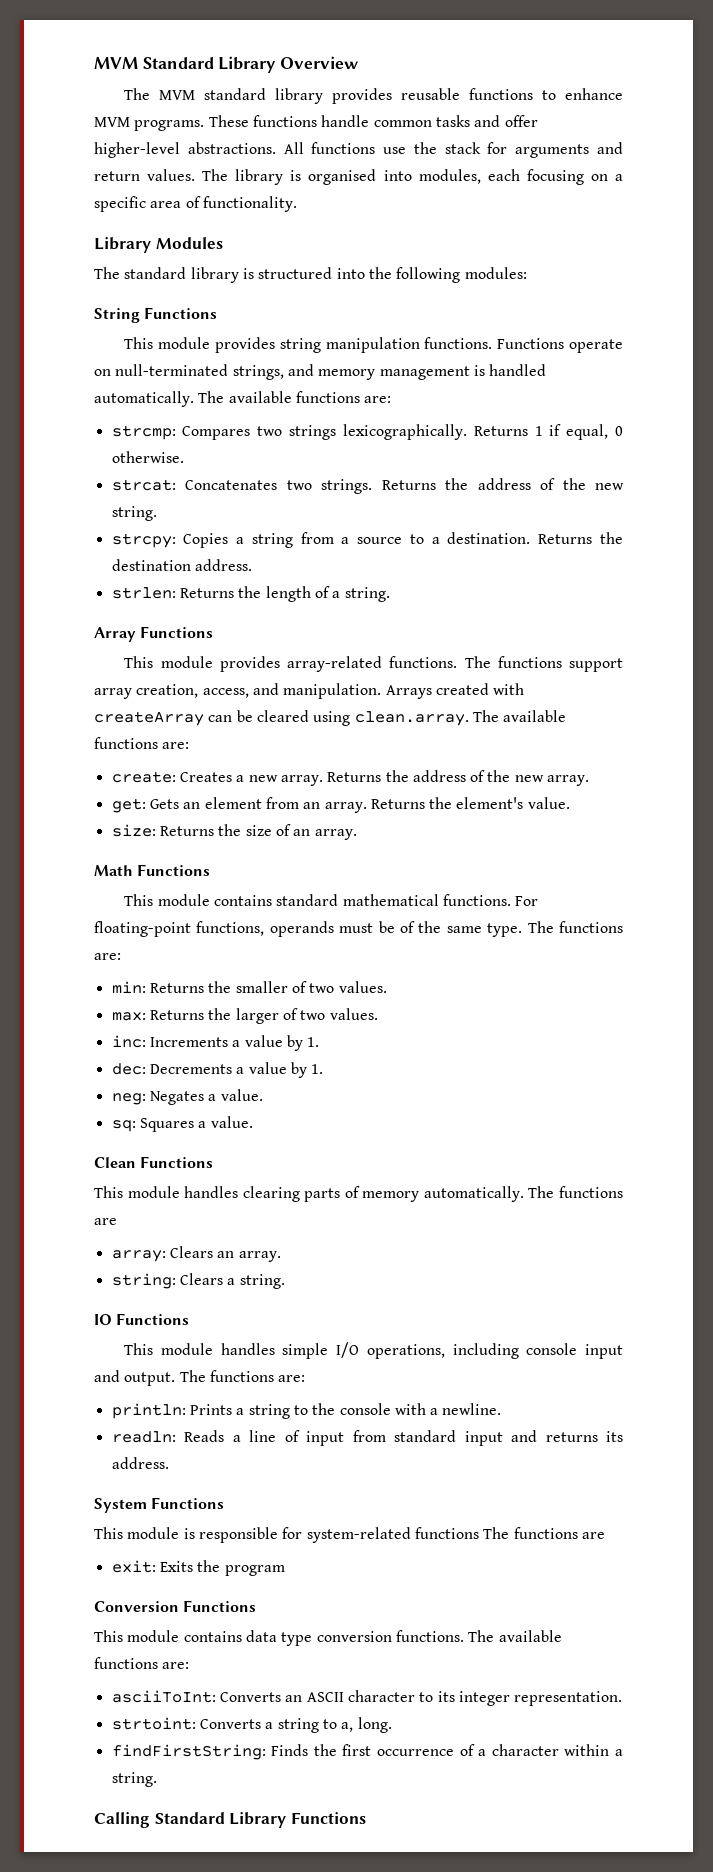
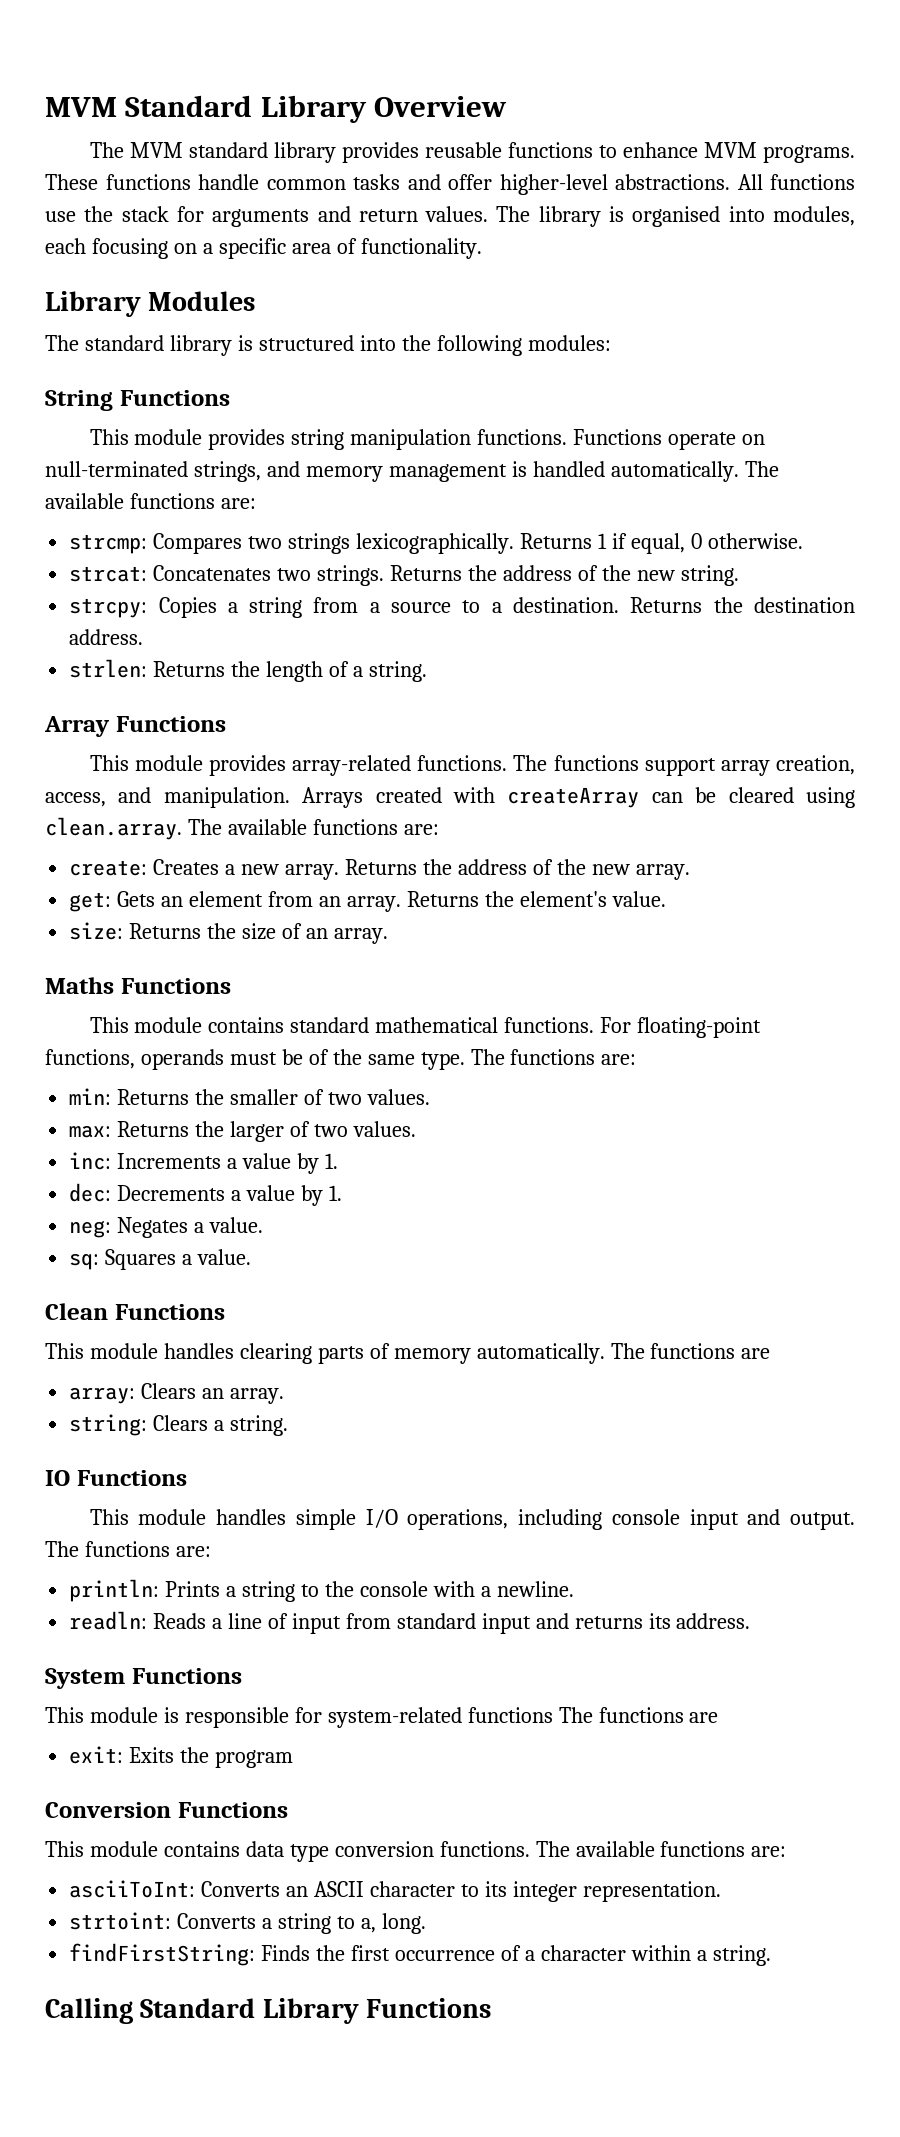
- Math Functions
+ Maths Functions

